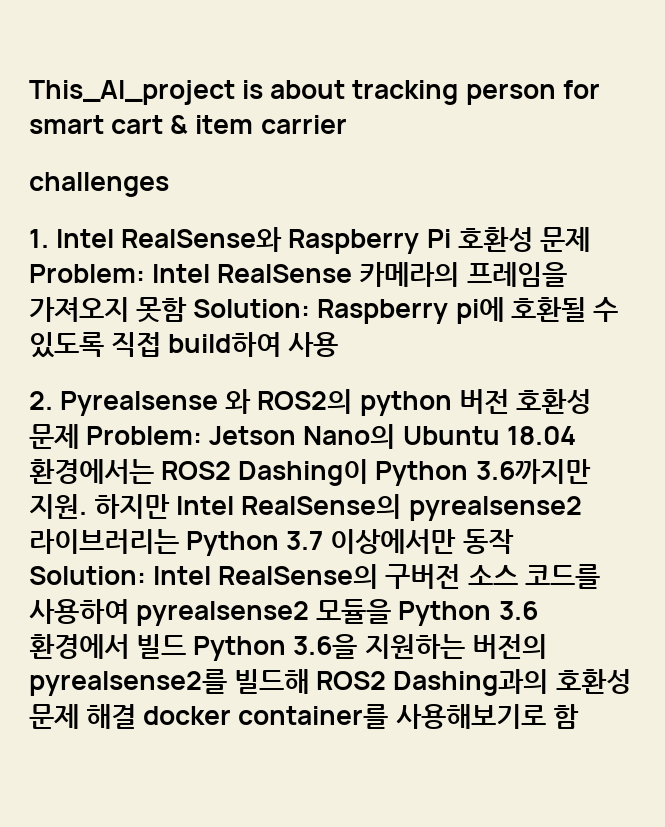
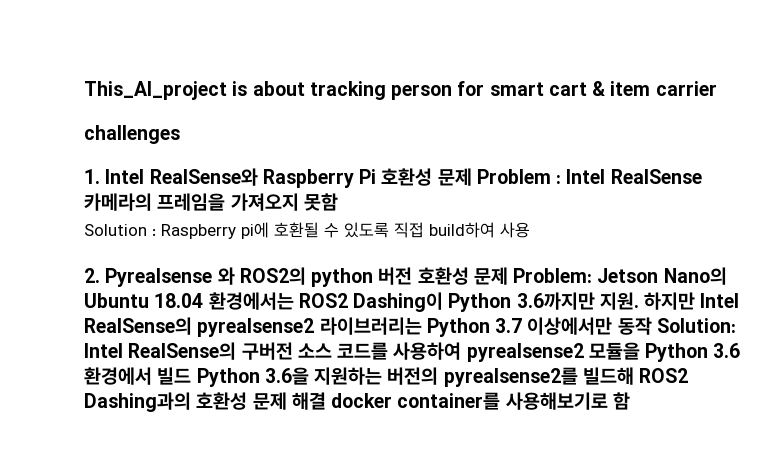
- 1. Intel RealSense와 Raspberry Pi 호환성 문제 Problem: Intel RealSense 카메라의 프레임을 가져오지 못함 Solution: Raspberry pi에 호환될 수 있도록 직접 build하여 사용
+ 1. Intel RealSense와 Raspberry Pi 호환성 문제 Problem : Intel RealSense 카메라의 프레임을 가져오지 못함
+ Solution : Raspberry pi에 호환될 수 있도록 직접 build하여 사용

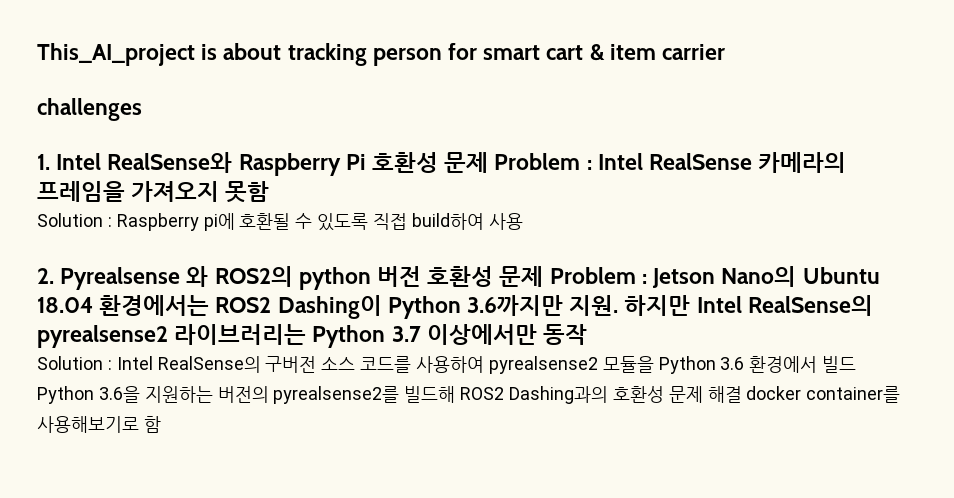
- 2. Pyrealsense 와 ROS2의 python 버전 호환성 문제 Problem: Jetson Nano의 Ubuntu 18.04 환경에서는 ROS2 Dashing이 Python 3.6까지만 지원.
+ 2. Pyrealsense 와 ROS2의 python 버전 호환성 문제 Problem : Jetson Nano의 Ubuntu 18.04 환경에서는 ROS2 Dashing이 Python 3.6까지만 지원.
- 하지만 Intel RealSense의 pyrealsense2 라이브러리는 Python 3.7 이상에서만 동작 Solution: Intel RealSense의 구버전 소스 코드를 사용하여 pyrealsense2 모듈을 Python 3.6 환경에서 빌드 Python 3.6을 지원하는 버전의 pyrealsense2를 빌드해 ROS2 Dashing과의 호환성 문제 해결 docker container를 사용해보기로 함
+ 하지만 Intel RealSense의 pyrealsense2 라이브러리는 Python 3.7 이상에서만 동작
+ Solution : Intel RealSense의 구버전 소스 코드를 사용하여 pyrealsense2 모듈을 Python 3.6 환경에서 빌드 Python 3.6을 지원하는 버전의 pyrealsense2를 빌드해 ROS2 Dashing과의 호환성 문제 해결 docker container를 사용해보기로 함

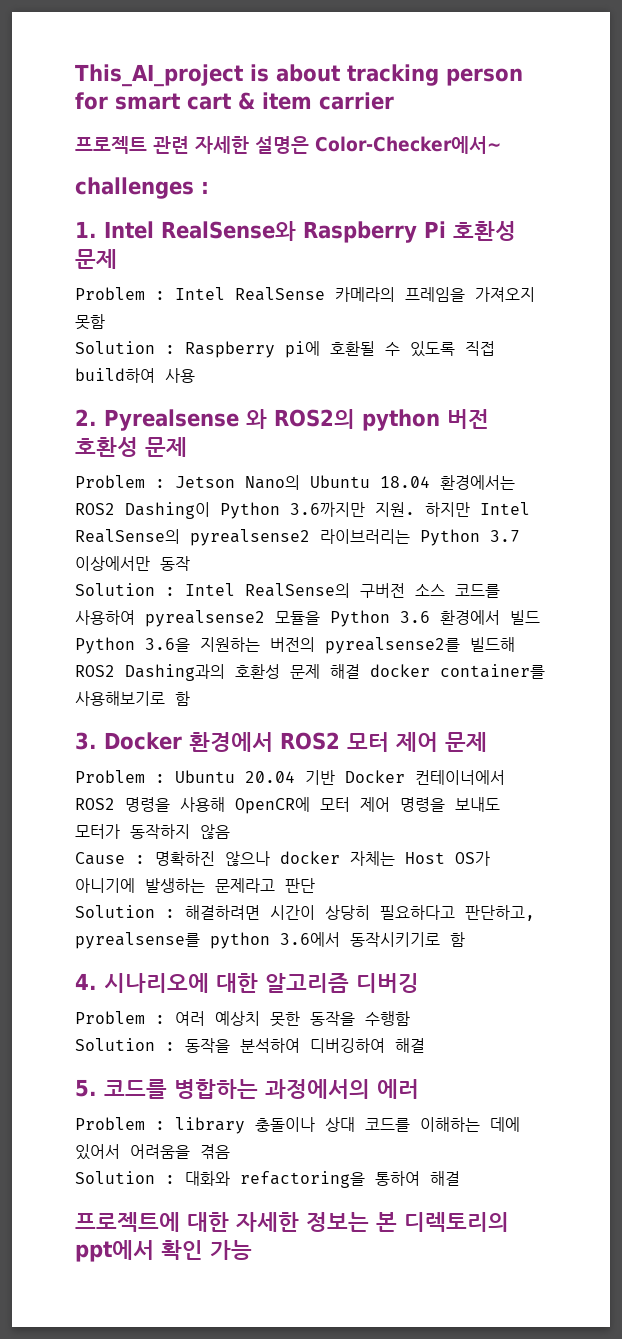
+ 프로젝트 관련 자세한 설명은 Color-Checker에서~
- challenges
+ challenges :
- 1. Intel RealSense와 Raspberry Pi 호환성 문제 Problem : Intel RealSense 카메라의 프레임을 가져오지 못함
+ 1. Intel RealSense와 Raspberry Pi 호환성 문제
+ Problem : Intel RealSense 카메라의 프레임을 가져오지 못함
- 2. Pyrealsense 와 ROS2의 python 버전 호환성 문제 Problem : Jetson Nano의 Ubuntu 18.04 환경에서는 ROS2 Dashing이 Python 3.6까지만 지원.
+ 2. Pyrealsense 와 ROS2의 python 버전 호환성 문제
+ Problem : Jetson Nano의 Ubuntu 18.04 환경에서는 ROS2 Dashing이 Python 3.6까지만 지원.
+ 3. Docker 환경에서 ROS2 모터 제어 문제
+ Problem : Ubuntu 20.04 기반 Docker 컨테이너에서 ROS2 명령을 사용해 OpenCR에 모터 제어 명령을 보내도 모터가 동작하지 않음
+ Cause : 명확하진 않으나 docker 자체는 Host OS가 아니기에 발생하는 문제라고 판단
+ Solution : 해결하려면 시간이 상당히 필요하다고 판단하고, pyrealsense를 python 3.6에서 동작시키기로 함
+ 4. 시나리오에 대한 알고리즘 디버깅
+ Problem : 여러 예상치 못한 동작을 수행함
+ Solution : 동작을 분석하여 디버깅하여 해결
+ 5. 코드를 병합하는 과정에서의 에러
+ Problem : library 충돌이나 상대 코드를 이해하는 데에 있어서 어려움을 겪음
+ Solution : 대화와 refactoring을 통하여 해결
+ 프로젝트에 대한 자세한 정보는 본 디렉토리의 ppt에서 확인 가능

